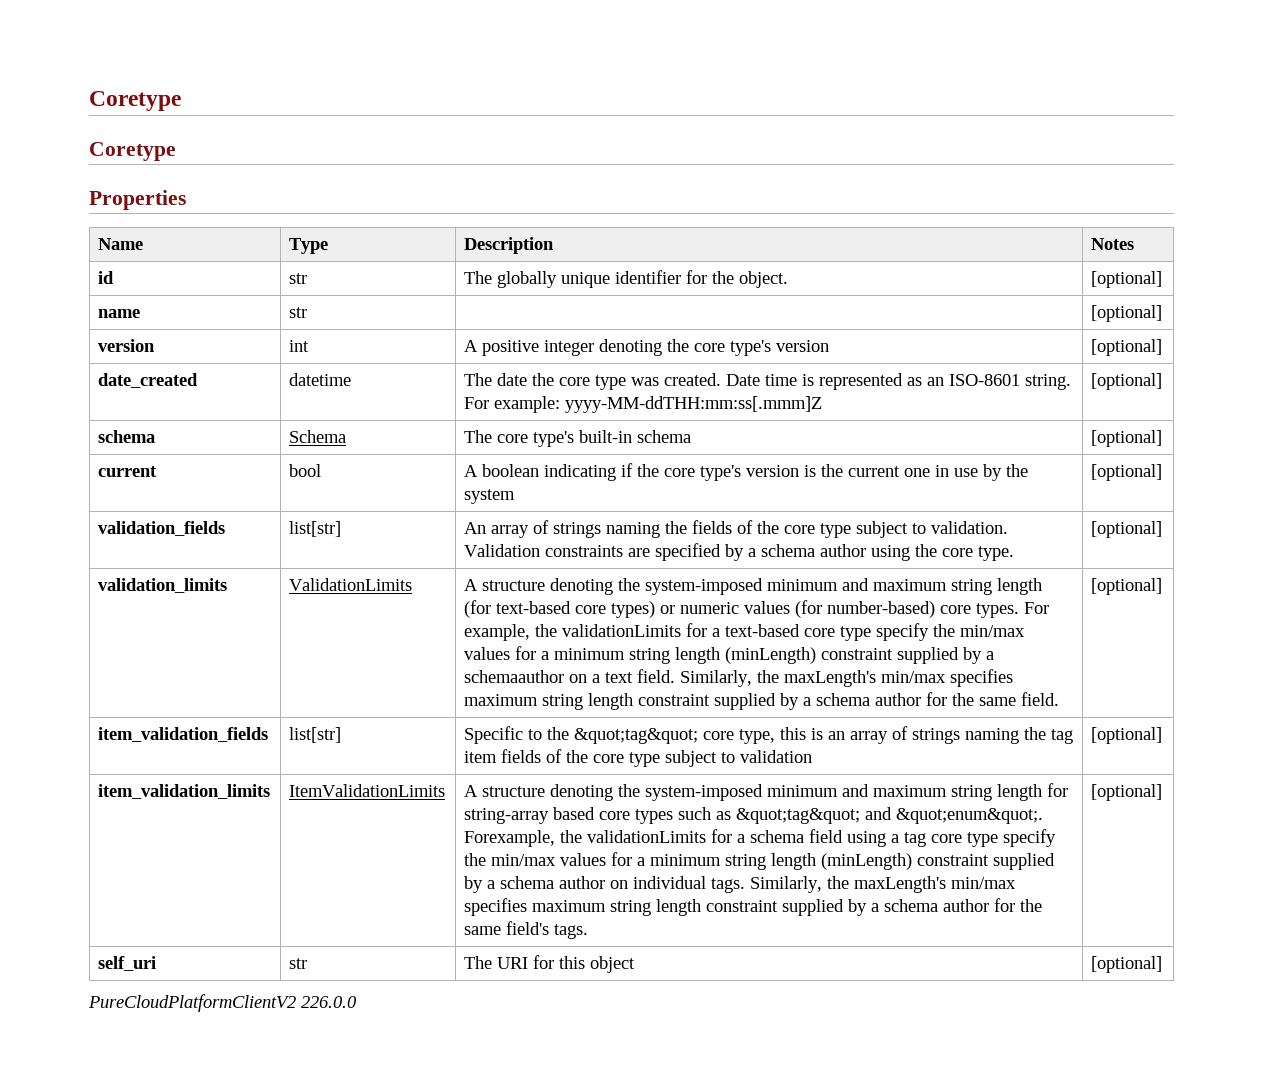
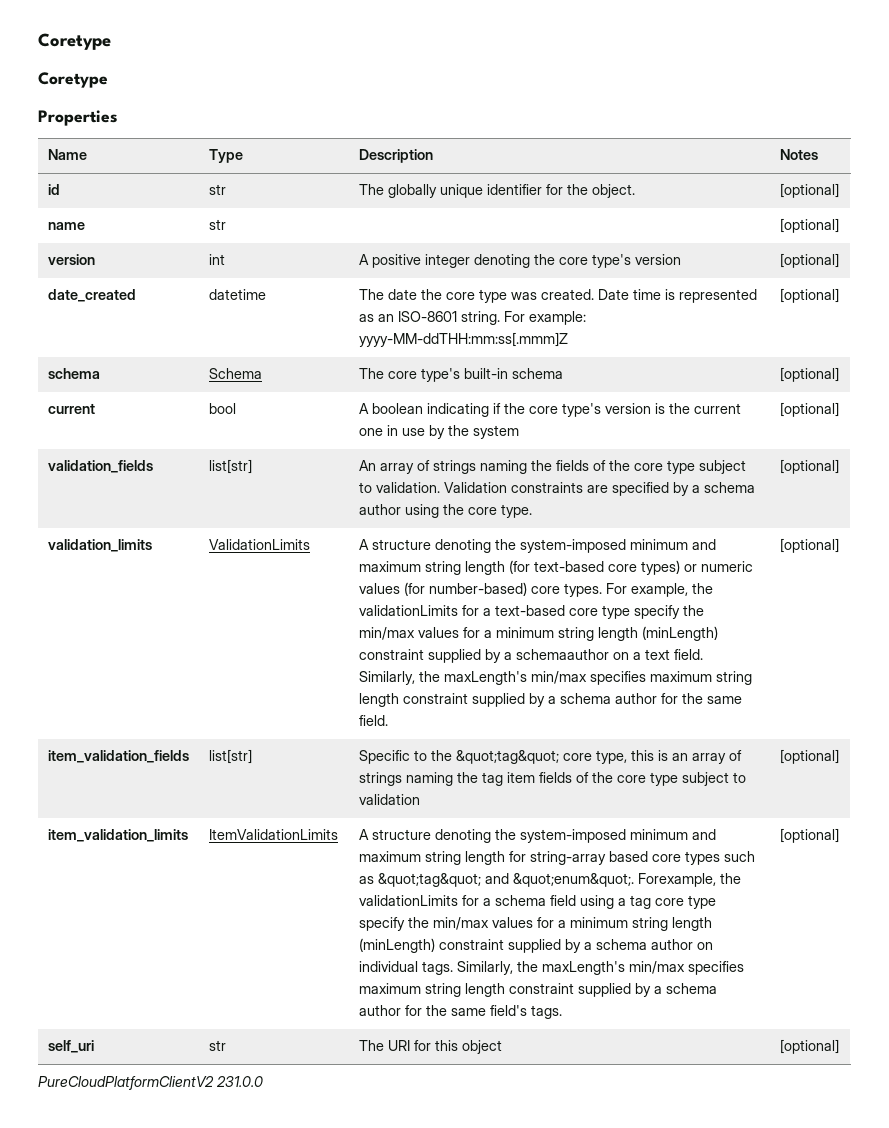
- PureCloudPlatformClientV2 226.0.0
+ PureCloudPlatformClientV2 231.0.0

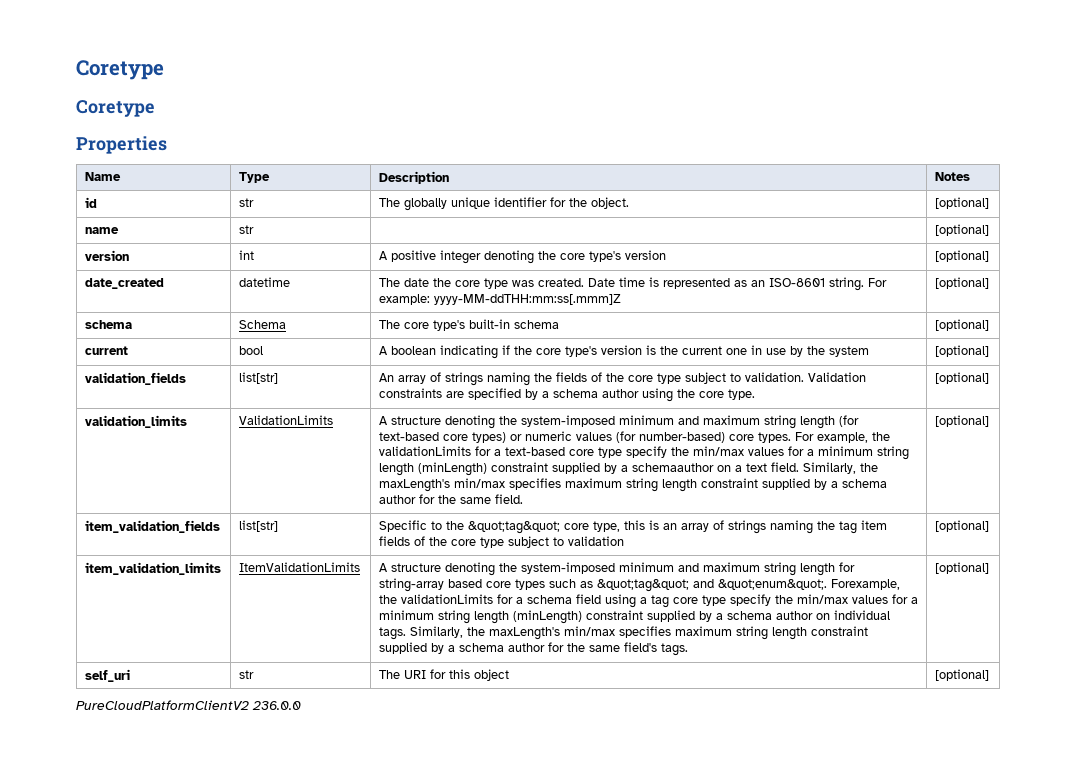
- PureCloudPlatformClientV2 231.0.0
+ PureCloudPlatformClientV2 236.0.0

